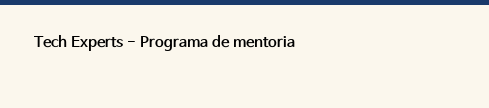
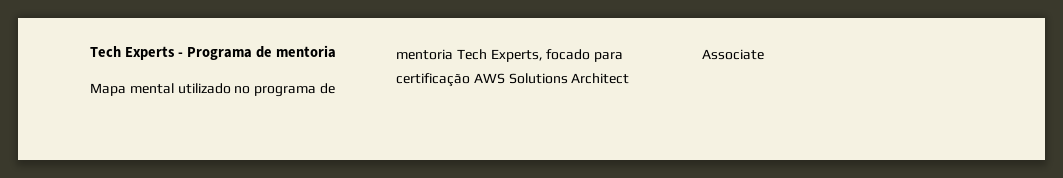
+ Mapa mental utilizado no programa de mentoria Tech Experts, focado para certificação AWS Solutions Architect Associate

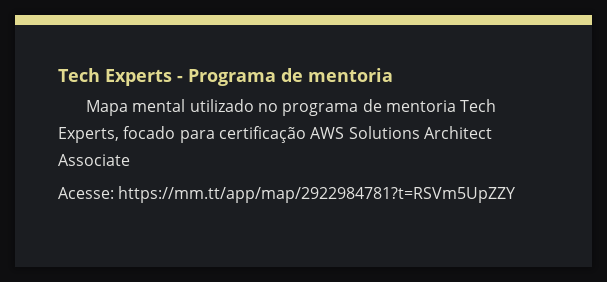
+ Acesse: https://mm.tt/app/map/2922984781?t=RSVm5UpZZY

